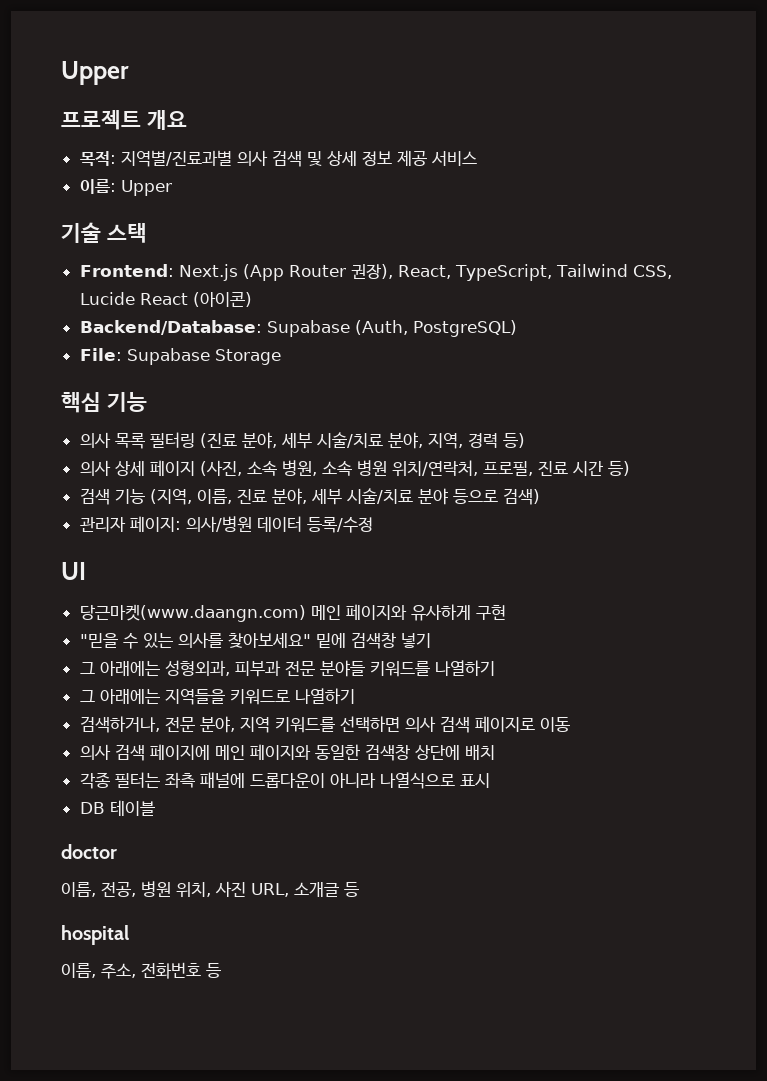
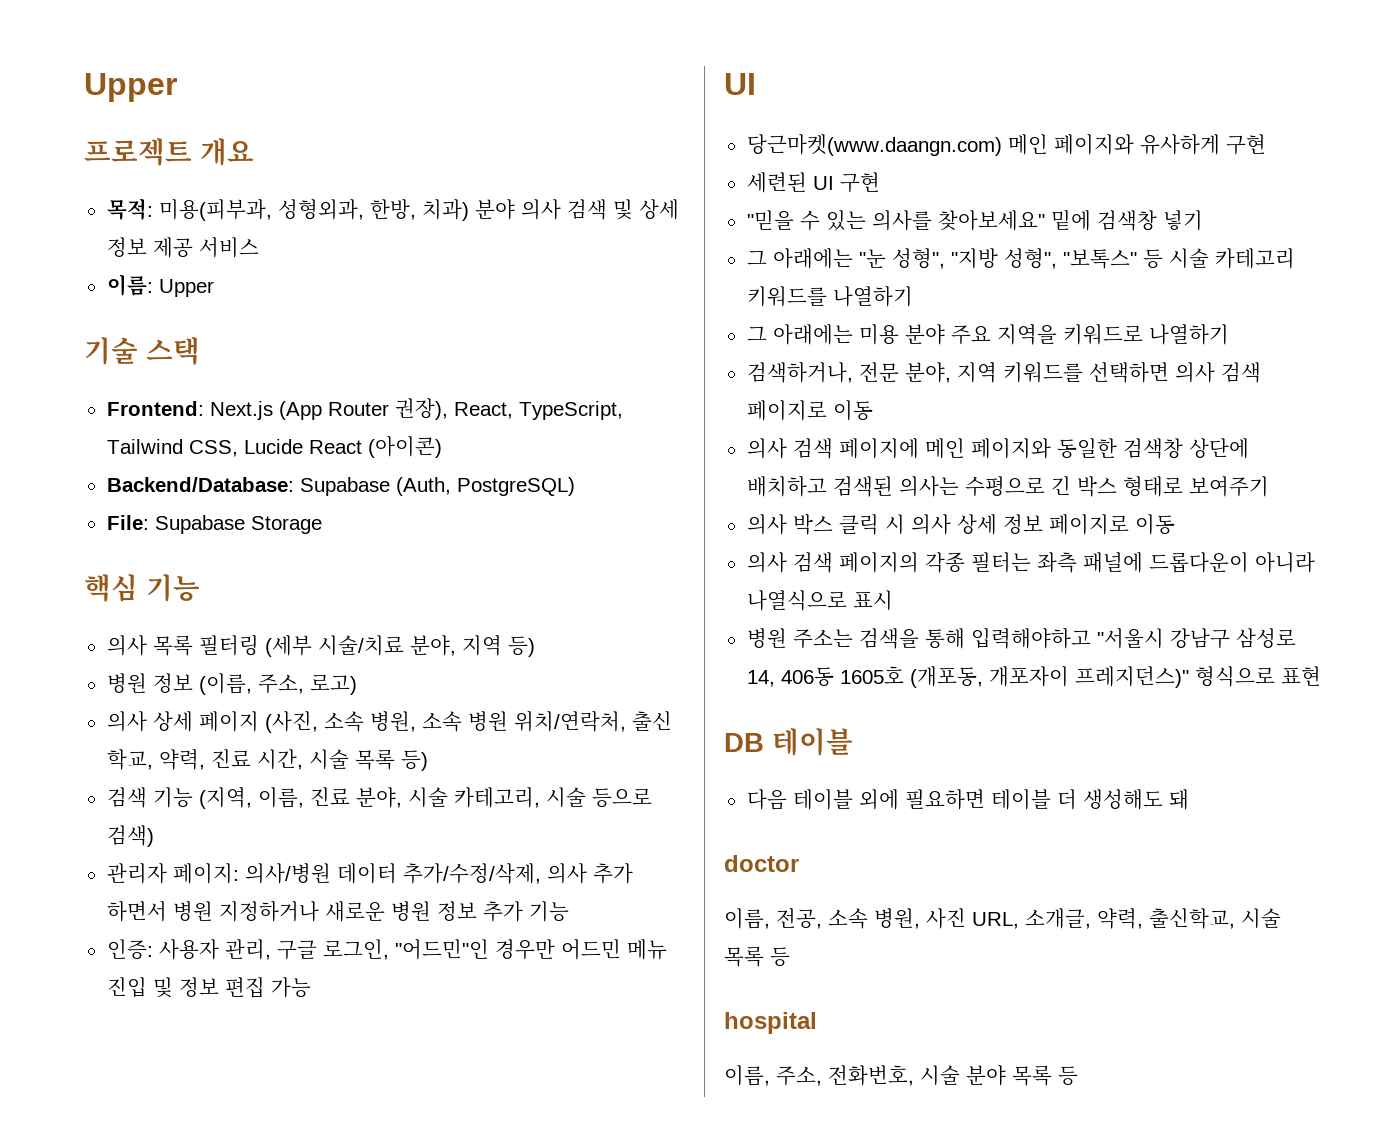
- 목적: 지역별/진료과별 의사 검색 및 상세 정보 제공 서비스
+ 목적: 미용(피부과, 성형외과, 한방, 치과) 분야 의사 검색 및 상세 정보 제공 서비스
- 의사 목록 필터링 (진료 분야, 세부 시술/치료 분야, 지역, 경력 등)
+ 의사 목록 필터링 (세부 시술/치료 분야, 지역 등)
+ 병원 정보 (이름, 주소, 로고)
- 의사 상세 페이지 (사진, 소속 병원, 소속 병원 위치/연락처, 프로필, 진료 시간 등)
+ 의사 상세 페이지 (사진, 소속 병원, 소속 병원 위치/연락처, 출신 학교, 약력, 진료 시간, 시술 목록 등)
- 검색 기능 (지역, 이름, 진료 분야, 세부 시술/치료 분야 등으로 검색)
+ 검색 기능 (지역, 이름, 진료 분야, 시술 카테고리, 시술 등으로 검색)
- 관리자 페이지: 의사/병원 데이터 등록/수정
+ 관리자 페이지: 의사/병원 데이터 추가/수정/삭제, 의사 추가 하면서 병원 지정하거나 새로운 병원 정보 추가 기능
+ 인증: 사용자 관리, 구글 로그인, "어드민"인 경우만 어드민 메뉴 진입 및 정보 편집 가능
+ 세련된 UI 구현
- 그 아래에는 성형외과, 피부과 전문 분야들 키워드를 나열하기
+ 그 아래에는 "눈 성형", "지방 성형", "보톡스" 등 시술 카테고리 키워드를 나열하기
- 그 아래에는 지역들을 키워드로 나열하기
+ 그 아래에는 미용 분야 주요 지역을 키워드로 나열하기
- 의사 검색 페이지에 메인 페이지와 동일한 검색창 상단에 배치
- 각종 필터는 좌측 패널에 드롭다운이 아니라 나열식으로 표시
+ 의사 검색 페이지에 메인 페이지와 동일한 검색창 상단에 배치하고 검색된 의사는 수평으로 긴 박스 형태로 보여주기
+ 의사 박스 클릭 시 의사 상세 정보 페이지로 이동
+ 의사 검색 페이지의 각종 필터는 좌측 패널에 드롭다운이 아니라 나열식으로 표시
+ 병원 주소는 검색을 통해 입력해야하고 "서울시 강남구 삼성로 14, 406동 1605호 (개포동, 개포자이 프레지던스)" 형식으로 표현
  DB 테이블
+ 다음 테이블 외에 필요하면 테이블 더 생성해도 돼
  doctor
- 이름, 전공, 병원 위치, 사진 URL, 소개글 등
+ 이름, 전공, 소속 병원, 사진 URL, 소개글, 약력, 출신학교, 시술 목록 등
- 이름, 주소, 전화번호 등
+ 이름, 주소, 전화번호, 시술 분야 목록 등

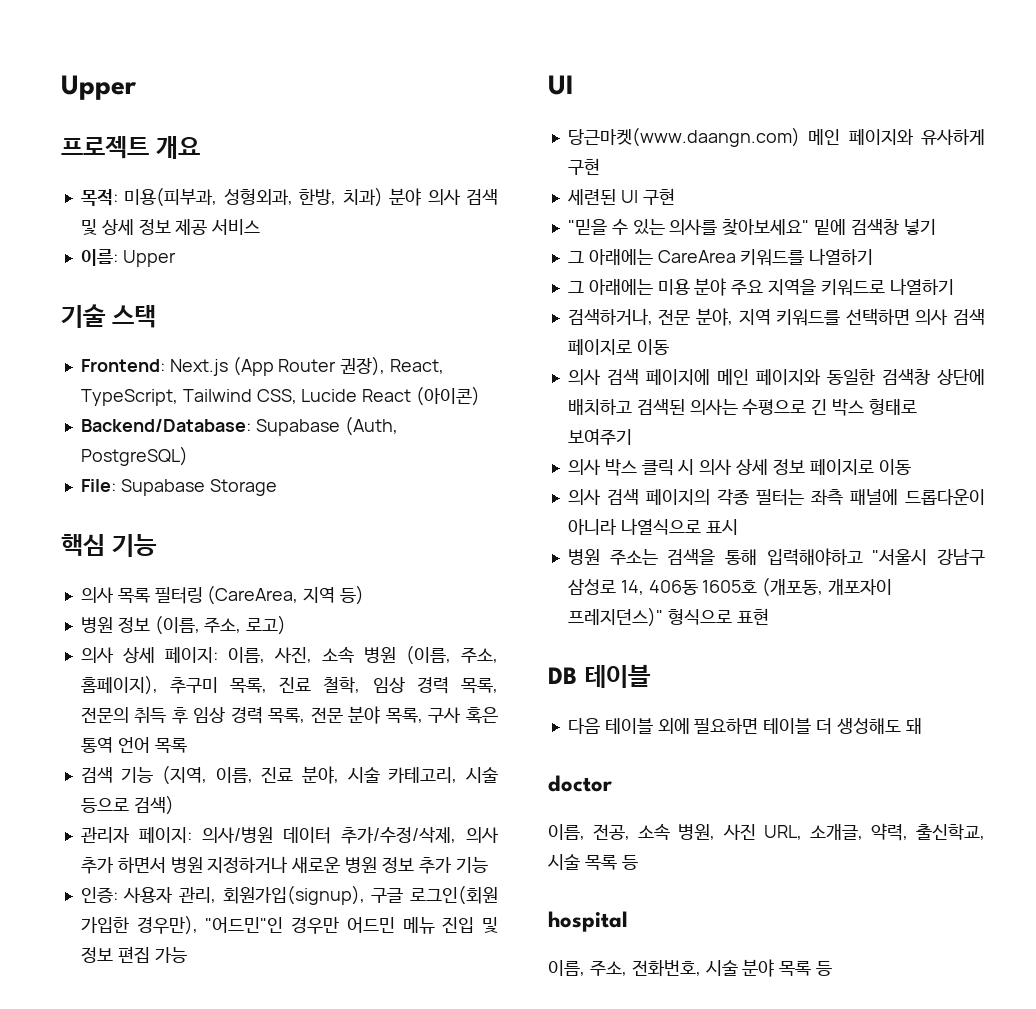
- 의사 목록 필터링 (세부 시술/치료 분야, 지역 등)
+ 의사 목록 필터링 (CareArea, 지역 등)
- 의사 상세 페이지 (사진, 소속 병원, 소속 병원 위치/연락처, 출신 학교, 약력, 진료 시간, 시술 목록 등)
+ 의사 상세 페이지: 이름, 사진, 소속 병원 (이름, 주소, 홈페이지), 추구미 목록, 진료 철학, 임상 경력 목록, 전문의 취득 후 임상 경력 목록, 전문 분야 목록, 구사 혹은 통역 언어 목록
- 인증: 사용자 관리, 구글 로그인, "어드민"인 경우만 어드민 메뉴 진입 및 정보 편집 가능
+ 인증: 사용자 관리, 회원가입(signup), 구글 로그인(회원 가입한 경우만), "어드민"인 경우만 어드민 메뉴 진입 및 정보 편집 가능
- 그 아래에는 "눈 성형", "지방 성형", "보톡스" 등 시술 카테고리 키워드를 나열하기
+ 그 아래에는 CareArea 키워드를 나열하기

